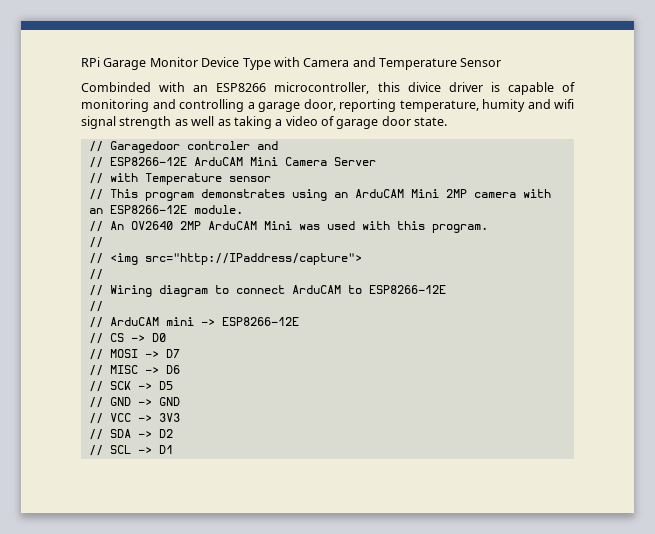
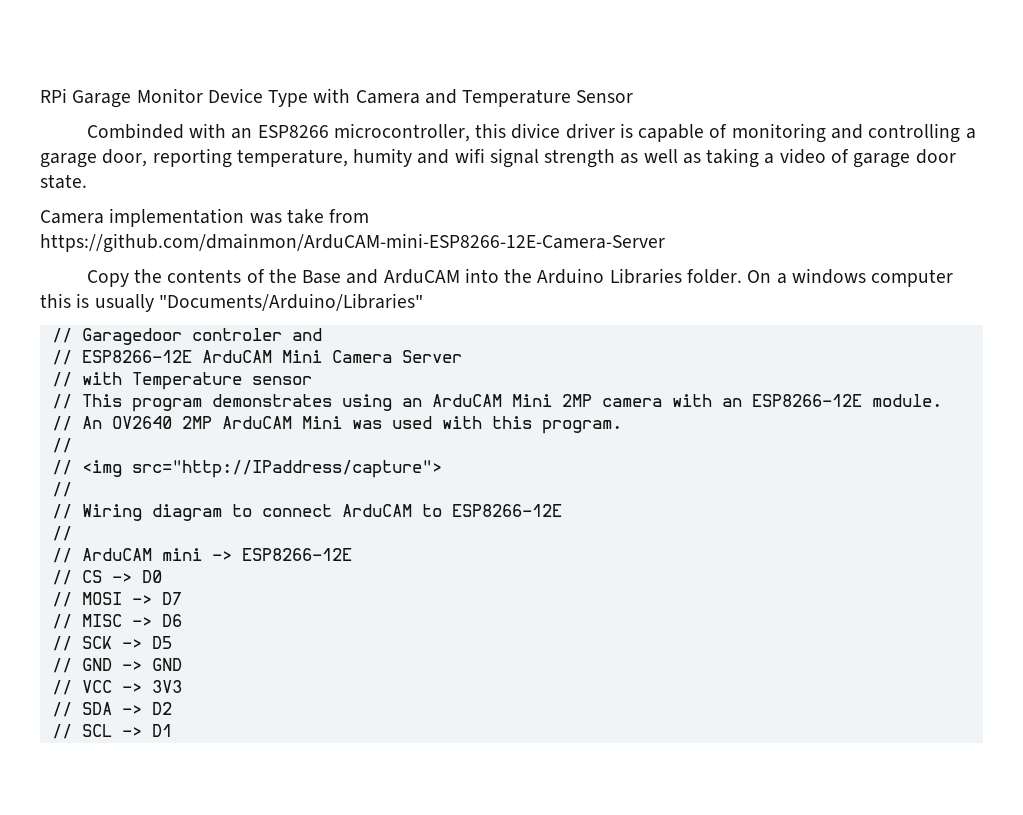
+ Camera implementation was take from https://github.com/dmainmon/ArduCAM-mini-ESP8266-12E-Camera-Server
+ Copy the contents of the Base and ArduCAM into the Arduino Libraries folder. On a windows computer this is usually "Documents/Arduino/Libraries"

